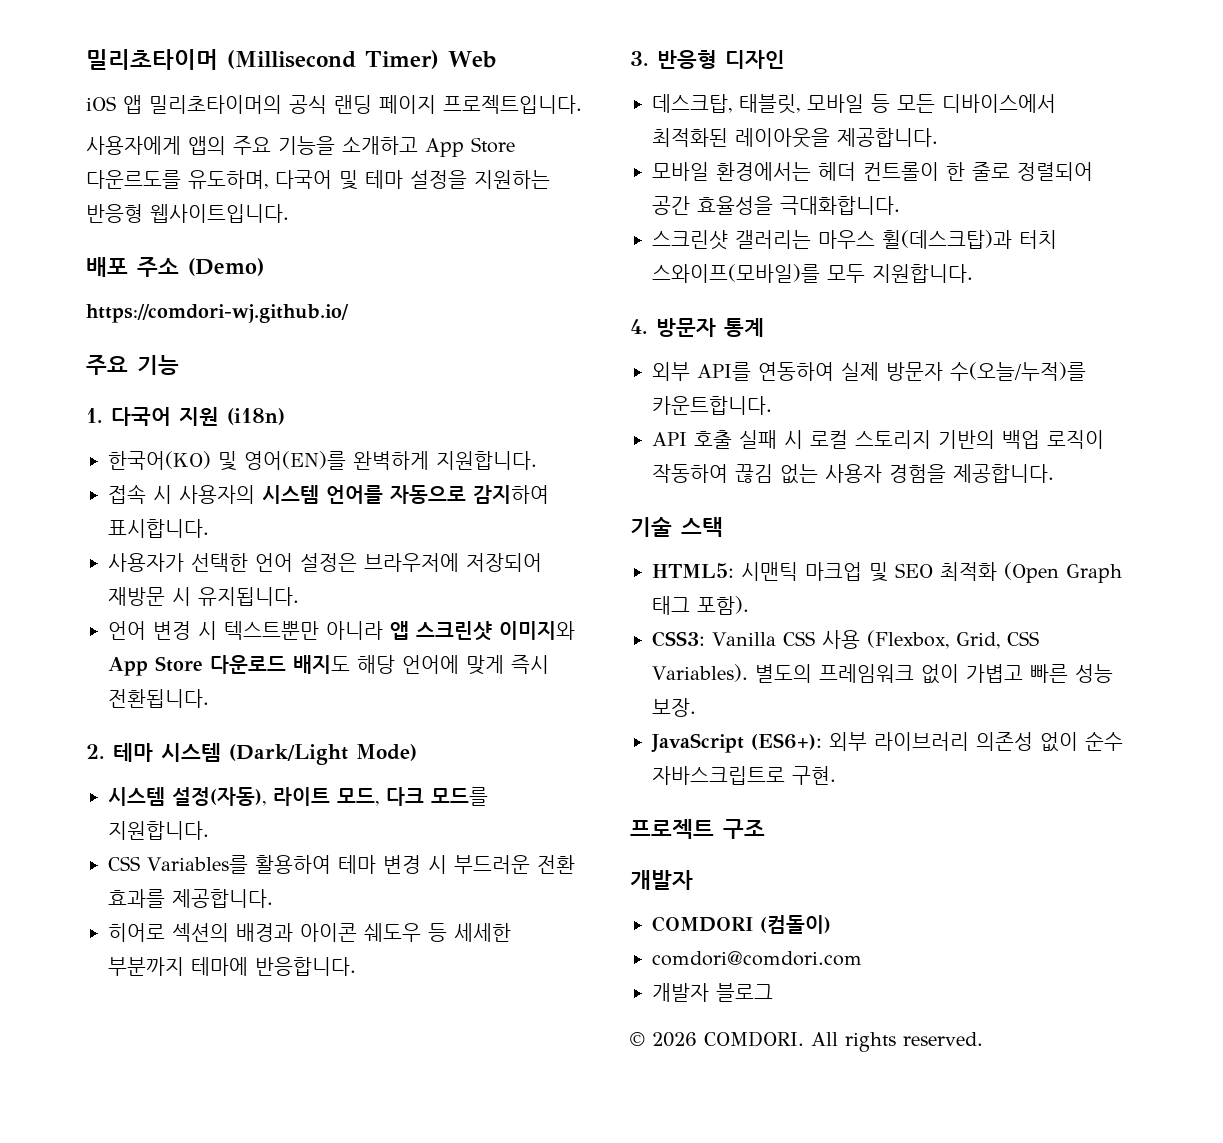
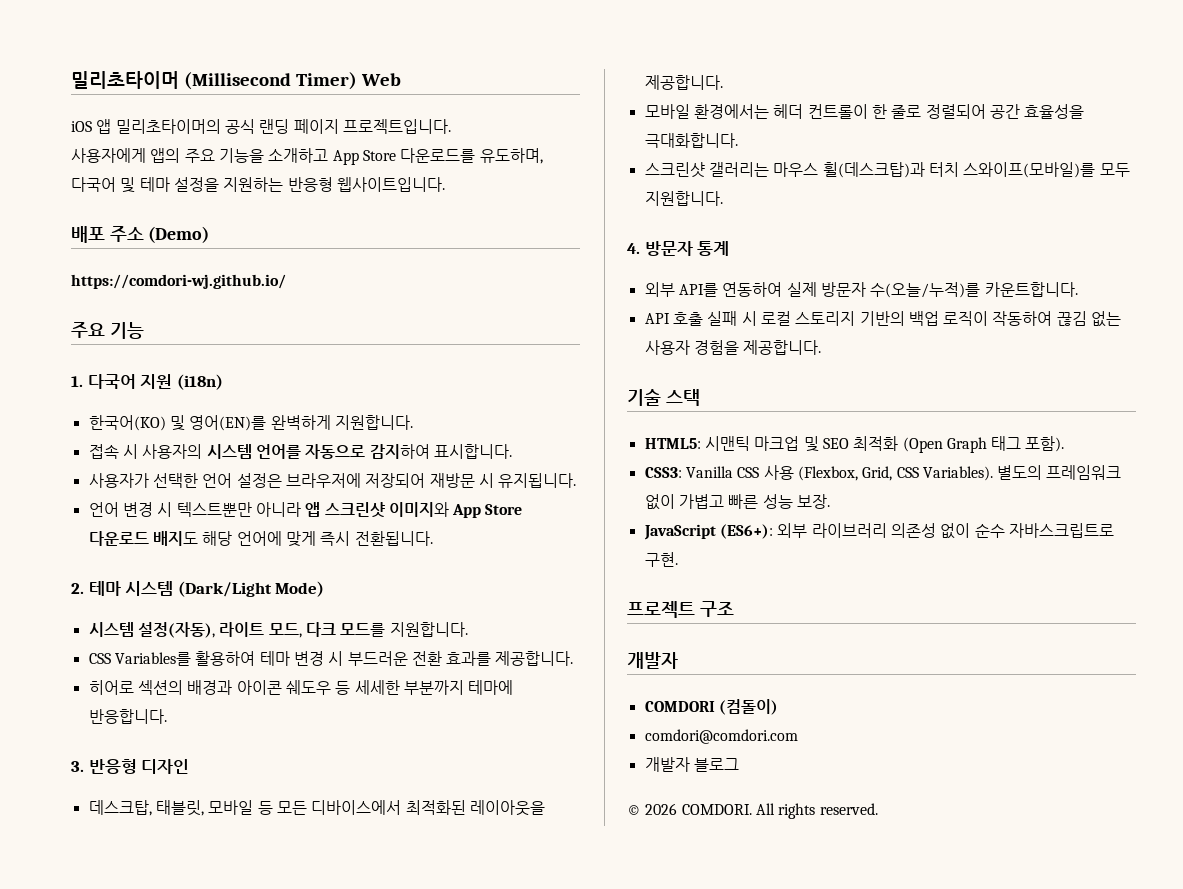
- 사용자에게 앱의 주요 기능을 소개하고 App Store 다운르도를 유도하며, 다국어 및 테마 설정을 지원하는 반응형 웹사이트입니다.
+ 사용자에게 앱의 주요 기능을 소개하고 App Store 다운로드를 유도하며, 다국어 및 테마 설정을 지원하는 반응형 웹사이트입니다.

